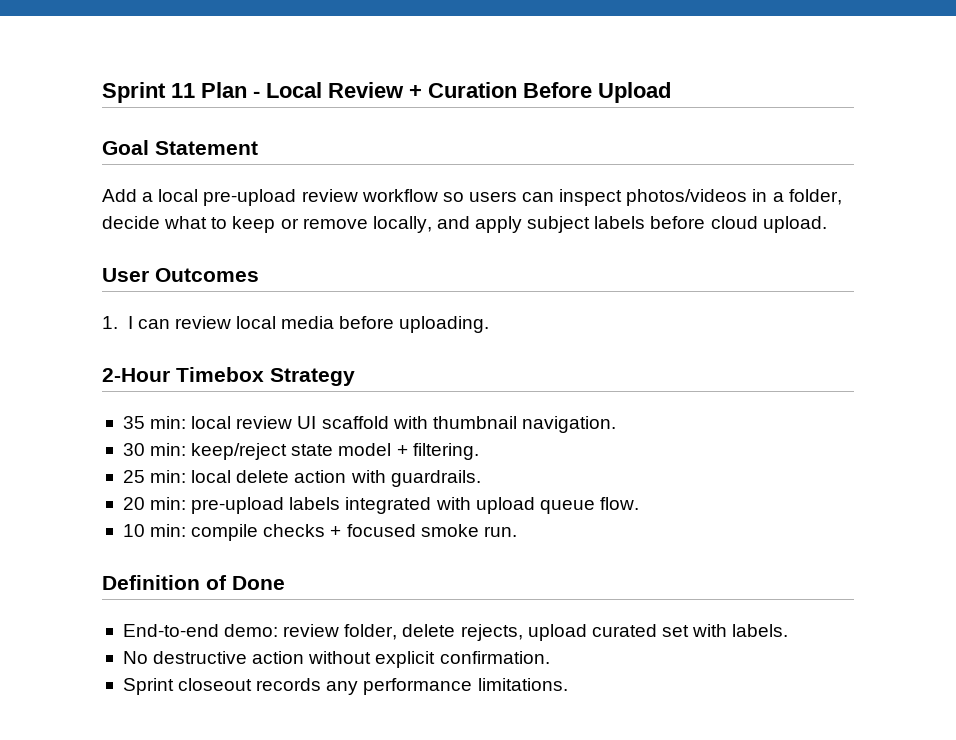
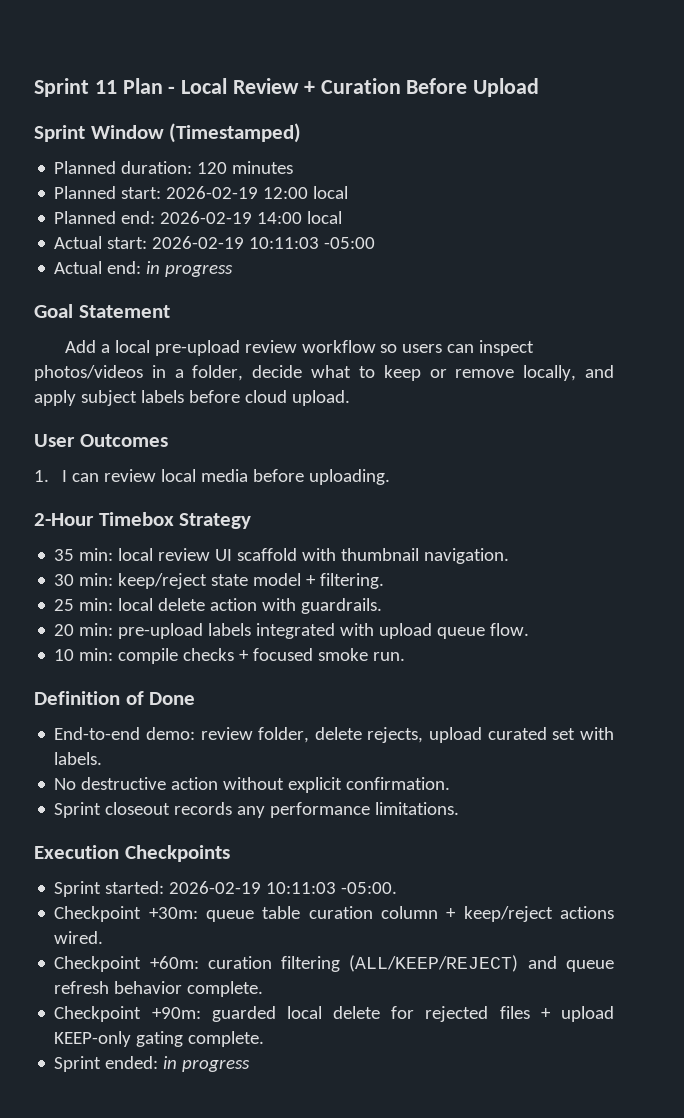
+ Sprint Window (Timestamped)
+ Planned duration: 120 minutes
+ Planned start: 2026-02-19 12:00 local
+ Planned end: 2026-02-19 14:00 local
+ Actual start: 2026-02-19 10:11:03 -05:00
+ Actual end: in progress
+ Execution Checkpoints
+ Sprint started: 2026-02-19 10:11:03 -05:00.
+ Checkpoint +30m: queue table curation column + keep/reject actions wired.
+ Checkpoint +60m: curation filtering (ALL/KEEP/REJECT) and queue refresh behavior complete.
+ Checkpoint +90m: guarded local delete for rejected files + upload KEEP-only gating complete.
+ Sprint ended: in progress

